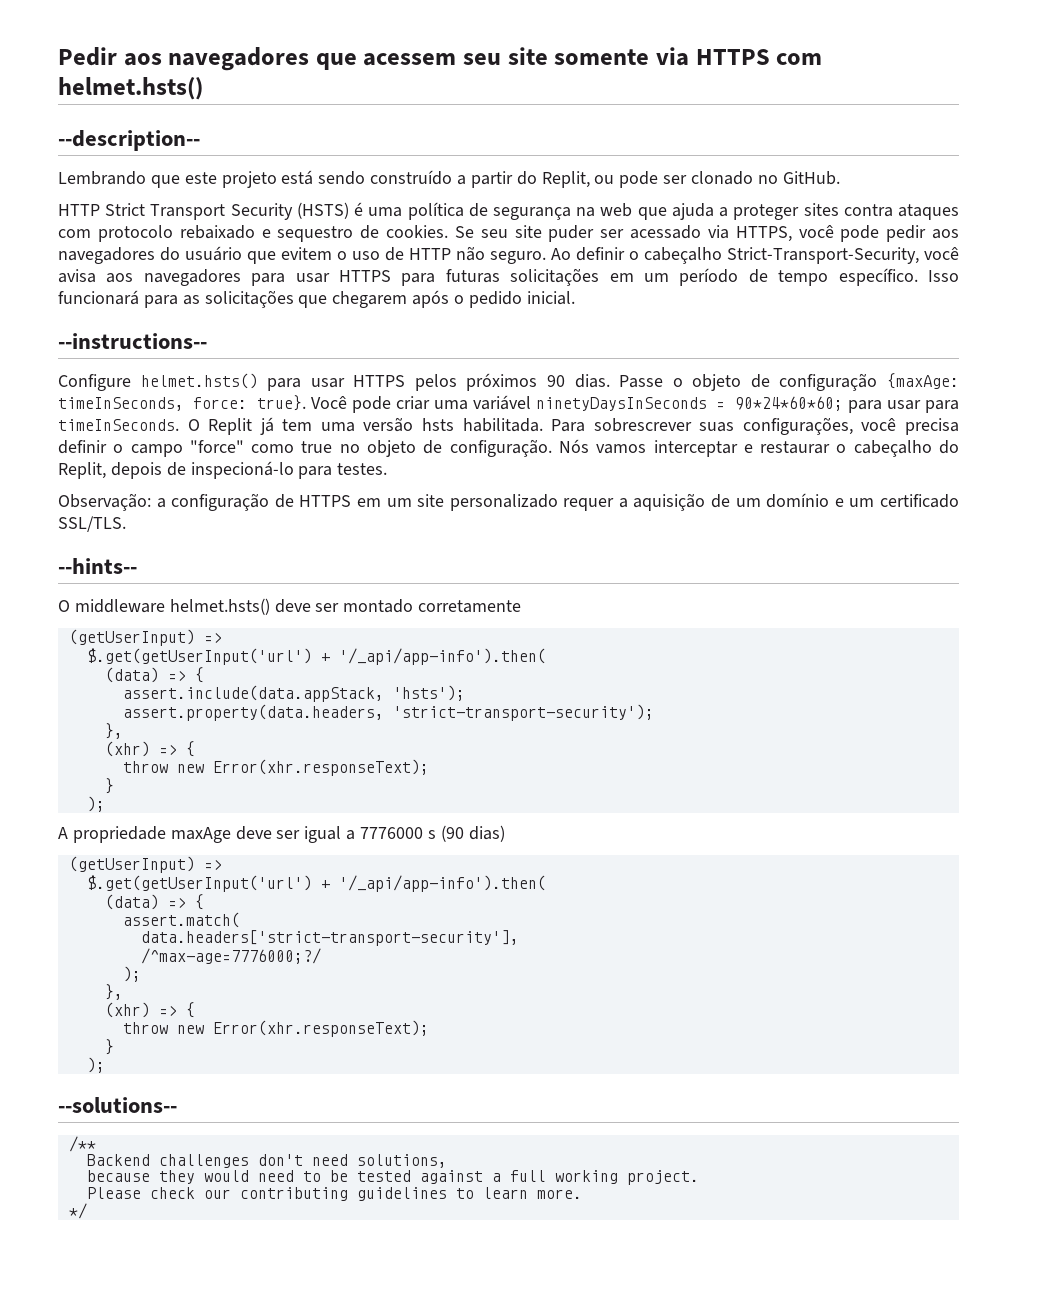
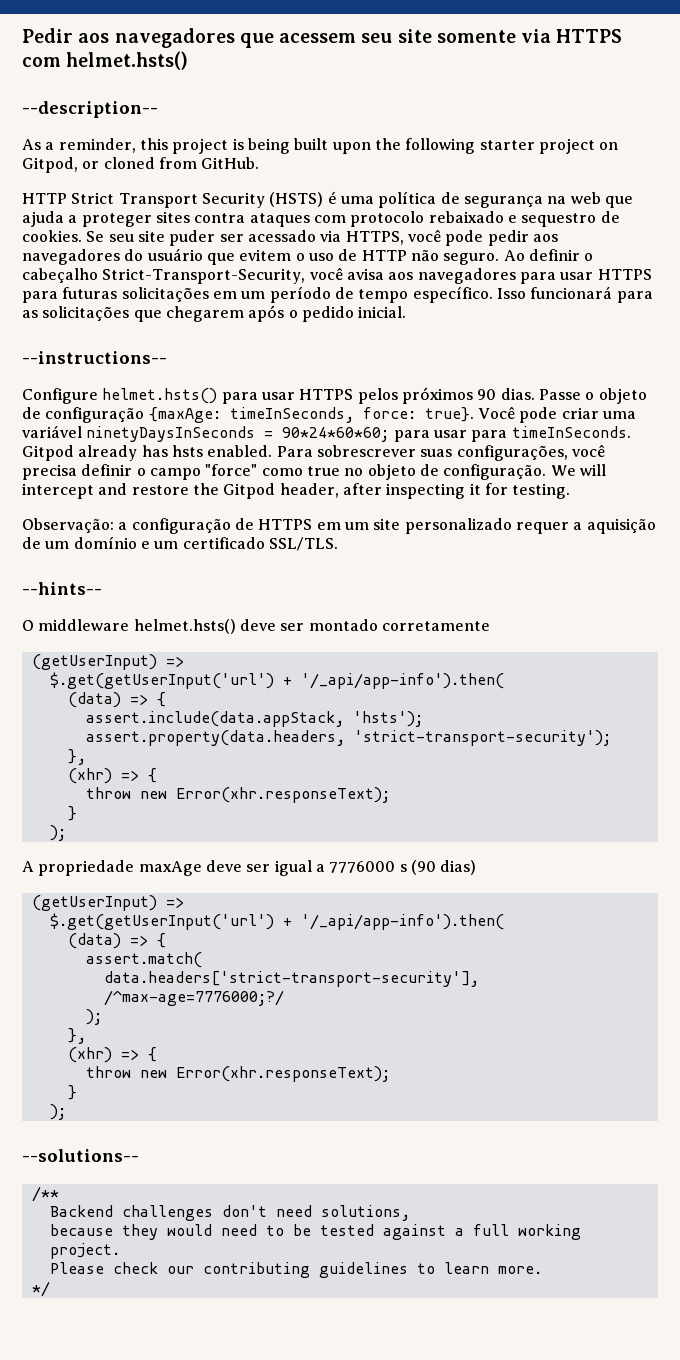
- Lembrando que este projeto está sendo construído a partir do Replit, ou pode ser clonado no GitHub.
+ As a reminder, this project is being built upon the following starter project on Gitpod, or cloned from GitHub.
- O Replit já tem uma versão hsts habilitada.
+ Gitpod already has hsts enabled.
- Nós vamos interceptar e restaurar o cabeçalho do Replit, depois de inspecioná-lo para testes.
+ We will intercept and restore the Gitpod header, after inspecting it for testing.

